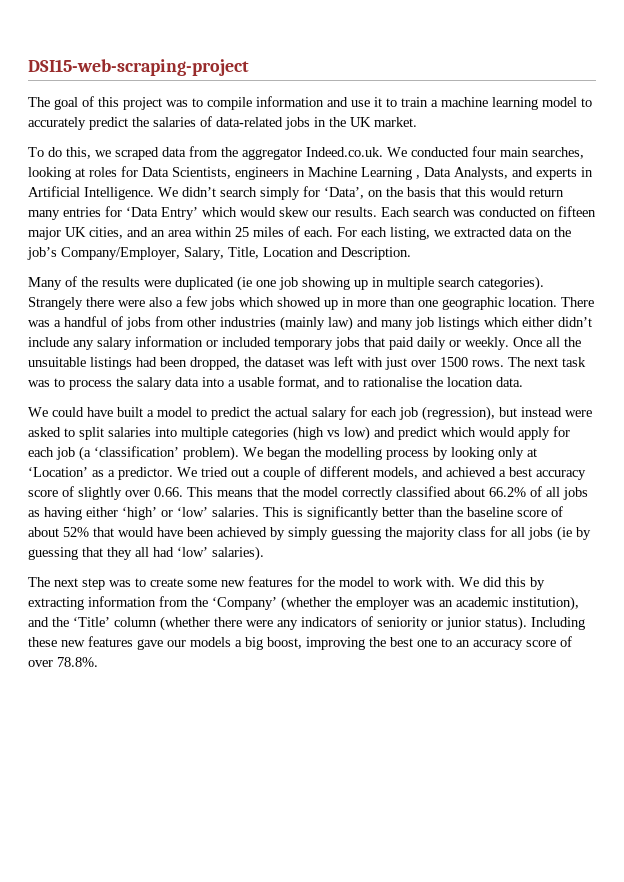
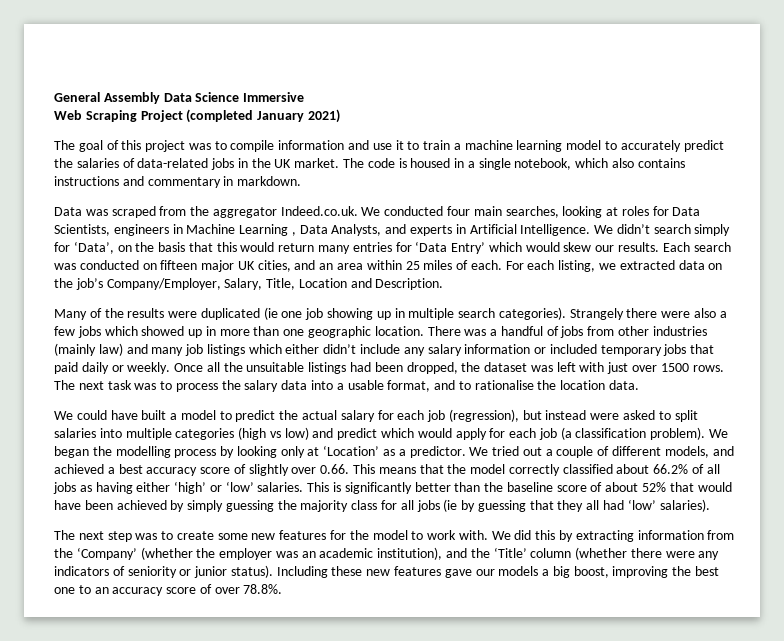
- DSI15-web-scraping-project
+ General Assembly Data Science Immersive
+ Web Scraping Project (completed January 2021)
- The goal of this project was to compile information and use it to train a machine learning model to accurately predict the salaries of data-related jobs in the UK market.
- To do this, we scraped data from the aggregator Indeed.co.uk. We conducted four main searches, looking at roles for Data Scientists, engineers in Machine Learning , Data Analysts, and experts in Artificial Intelligence.
+ The goal of this project was to compile information and use it to train a machine learning model to accurately predict the salaries of data-related jobs in the UK market. The code is housed in a single notebook, which also contains instructions and commentary in markdown.
+ Data was scraped from the aggregator Indeed.co.uk. We conducted four main searches, looking at roles for Data Scientists, engineers in Machine Learning , Data Analysts, and experts in Artificial Intelligence.
- We could have built a model to predict the actual salary for each job (regression), but instead were asked to split salaries into multiple categories (high vs low) and predict which would apply for each job (a ‘classification’ problem).
+ We could have built a model to predict the actual salary for each job (regression), but instead were asked to split salaries into multiple categories (high vs low) and predict which would apply for each job (a classification problem).

